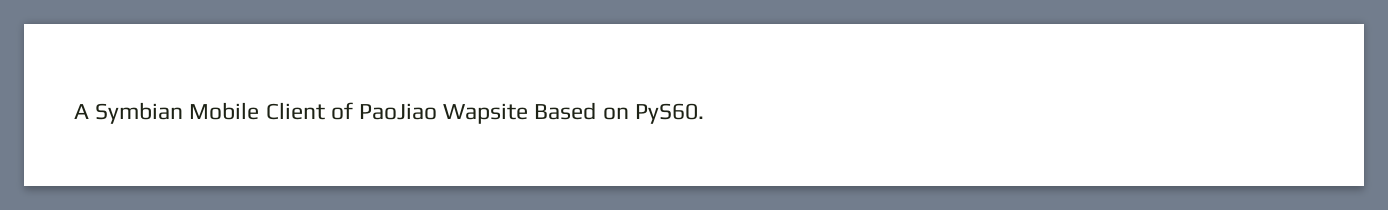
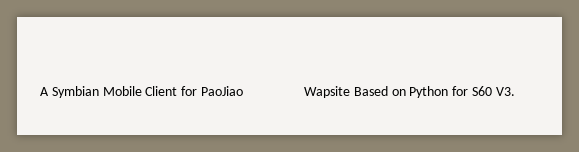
- A Symbian Mobile Client of PaoJiao Wapsite Based on PyS60.
+ A Symbian Mobile Client for PaoJiao Wapsite Based on Python for S60 V3.

